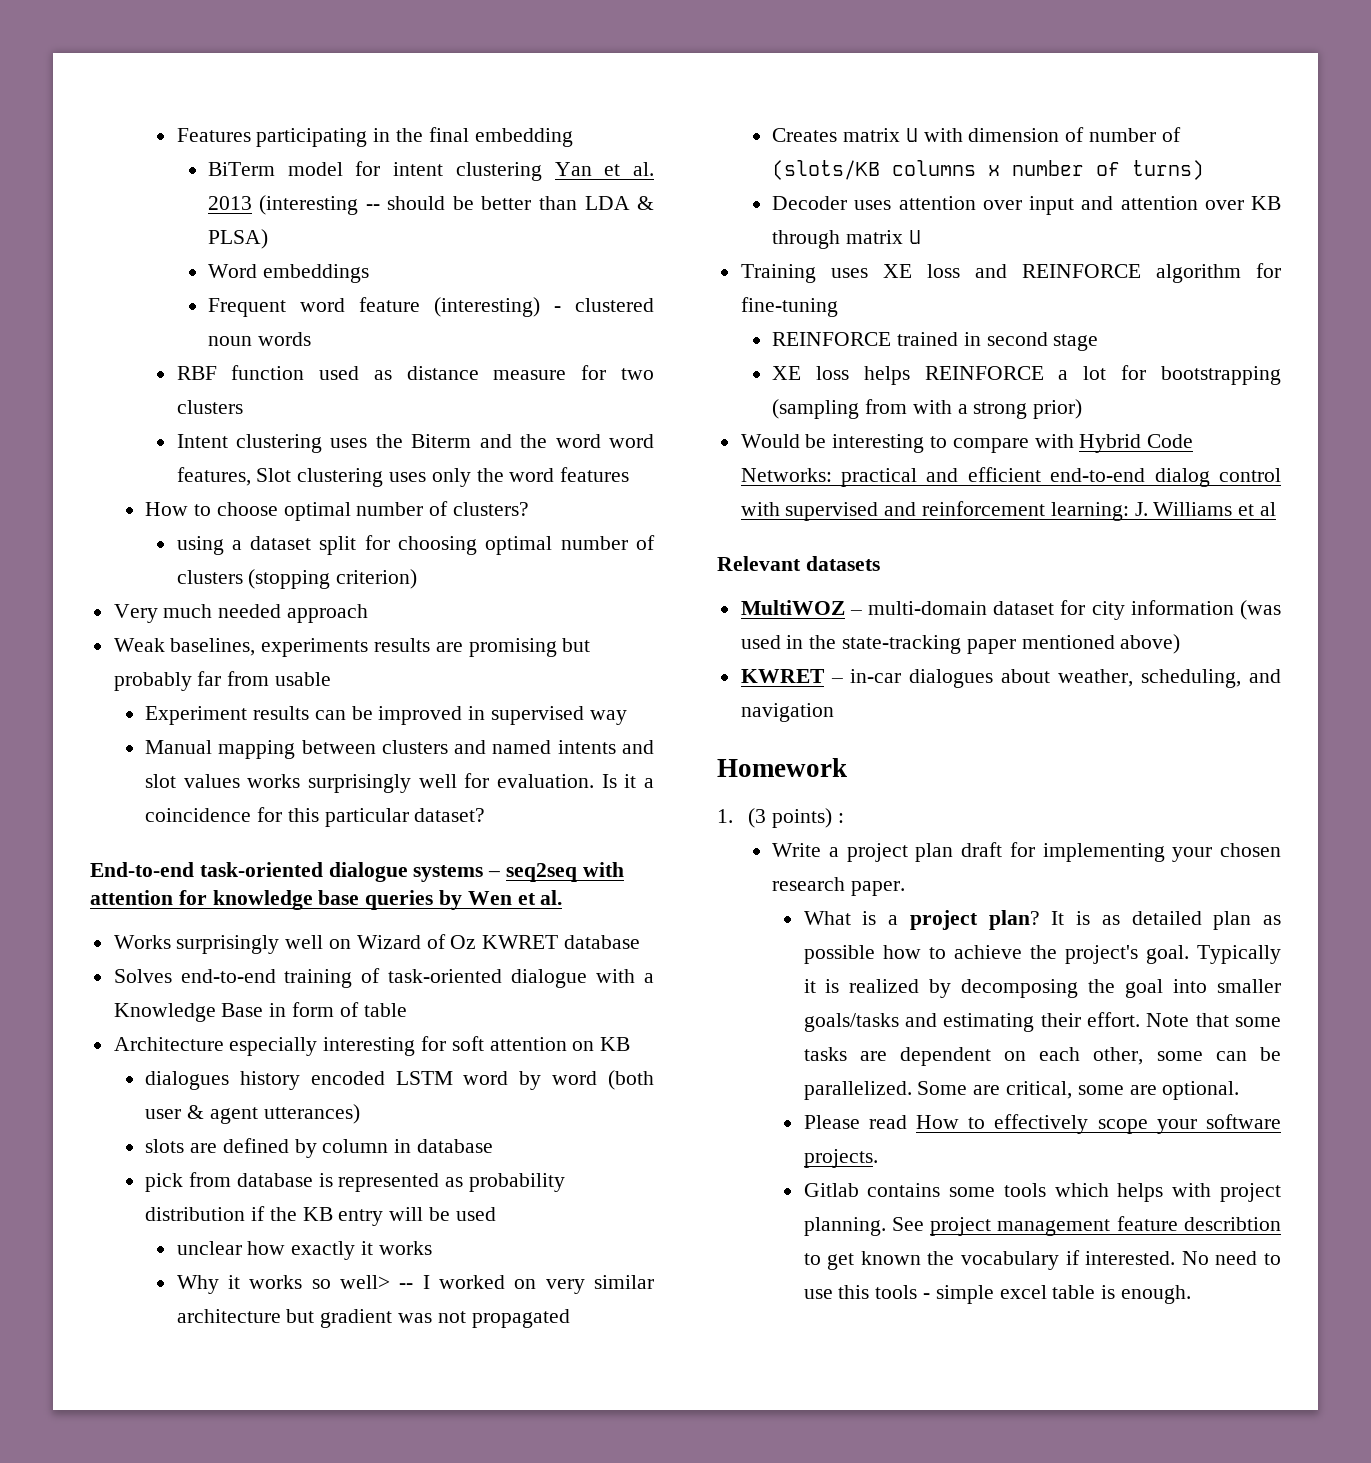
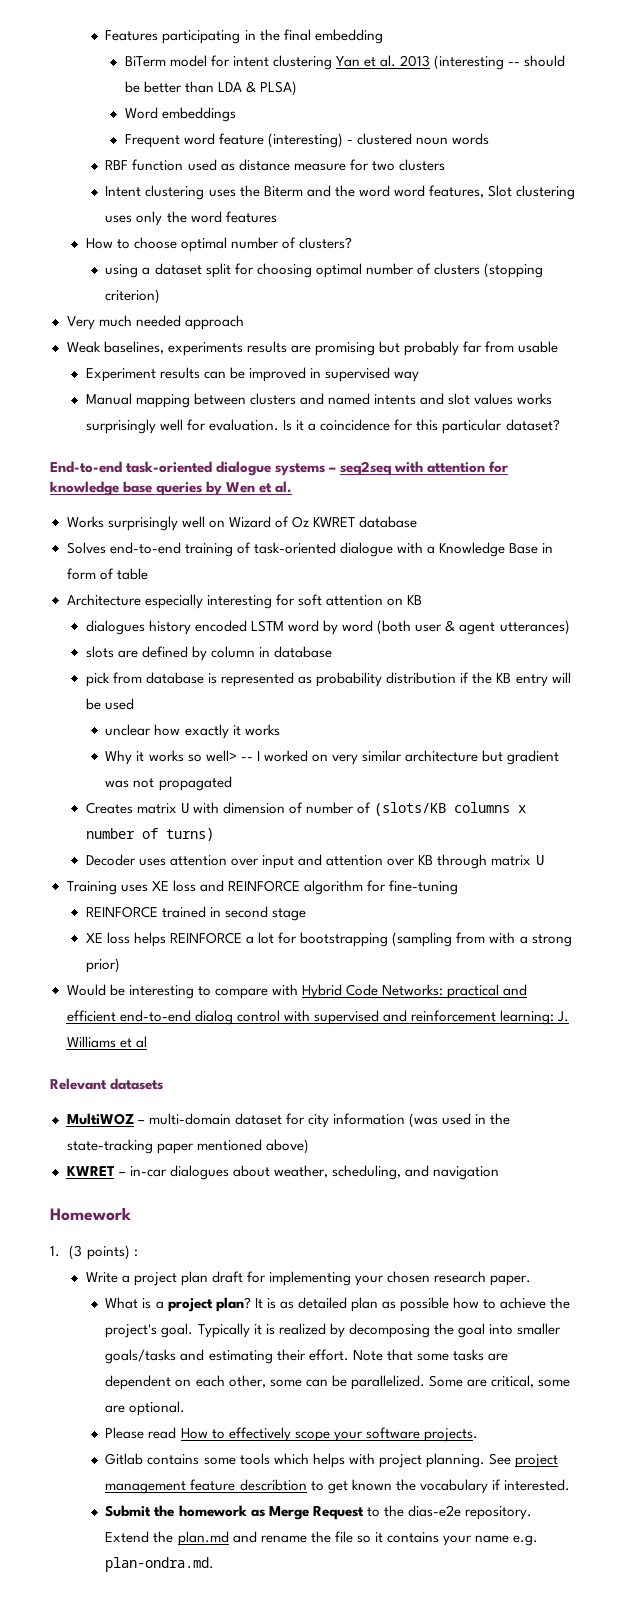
- See project management feature describtion to get known the vocabulary if interested. No need to use this tools - simple excel table is enough.
+ See project management feature describtion to get known the vocabulary if interested.
+ Submit the homework as Merge Request to the dias-e2e repository. Extend the plan.md and rename the file so it contains your name e.g. plan-ondra.md.

